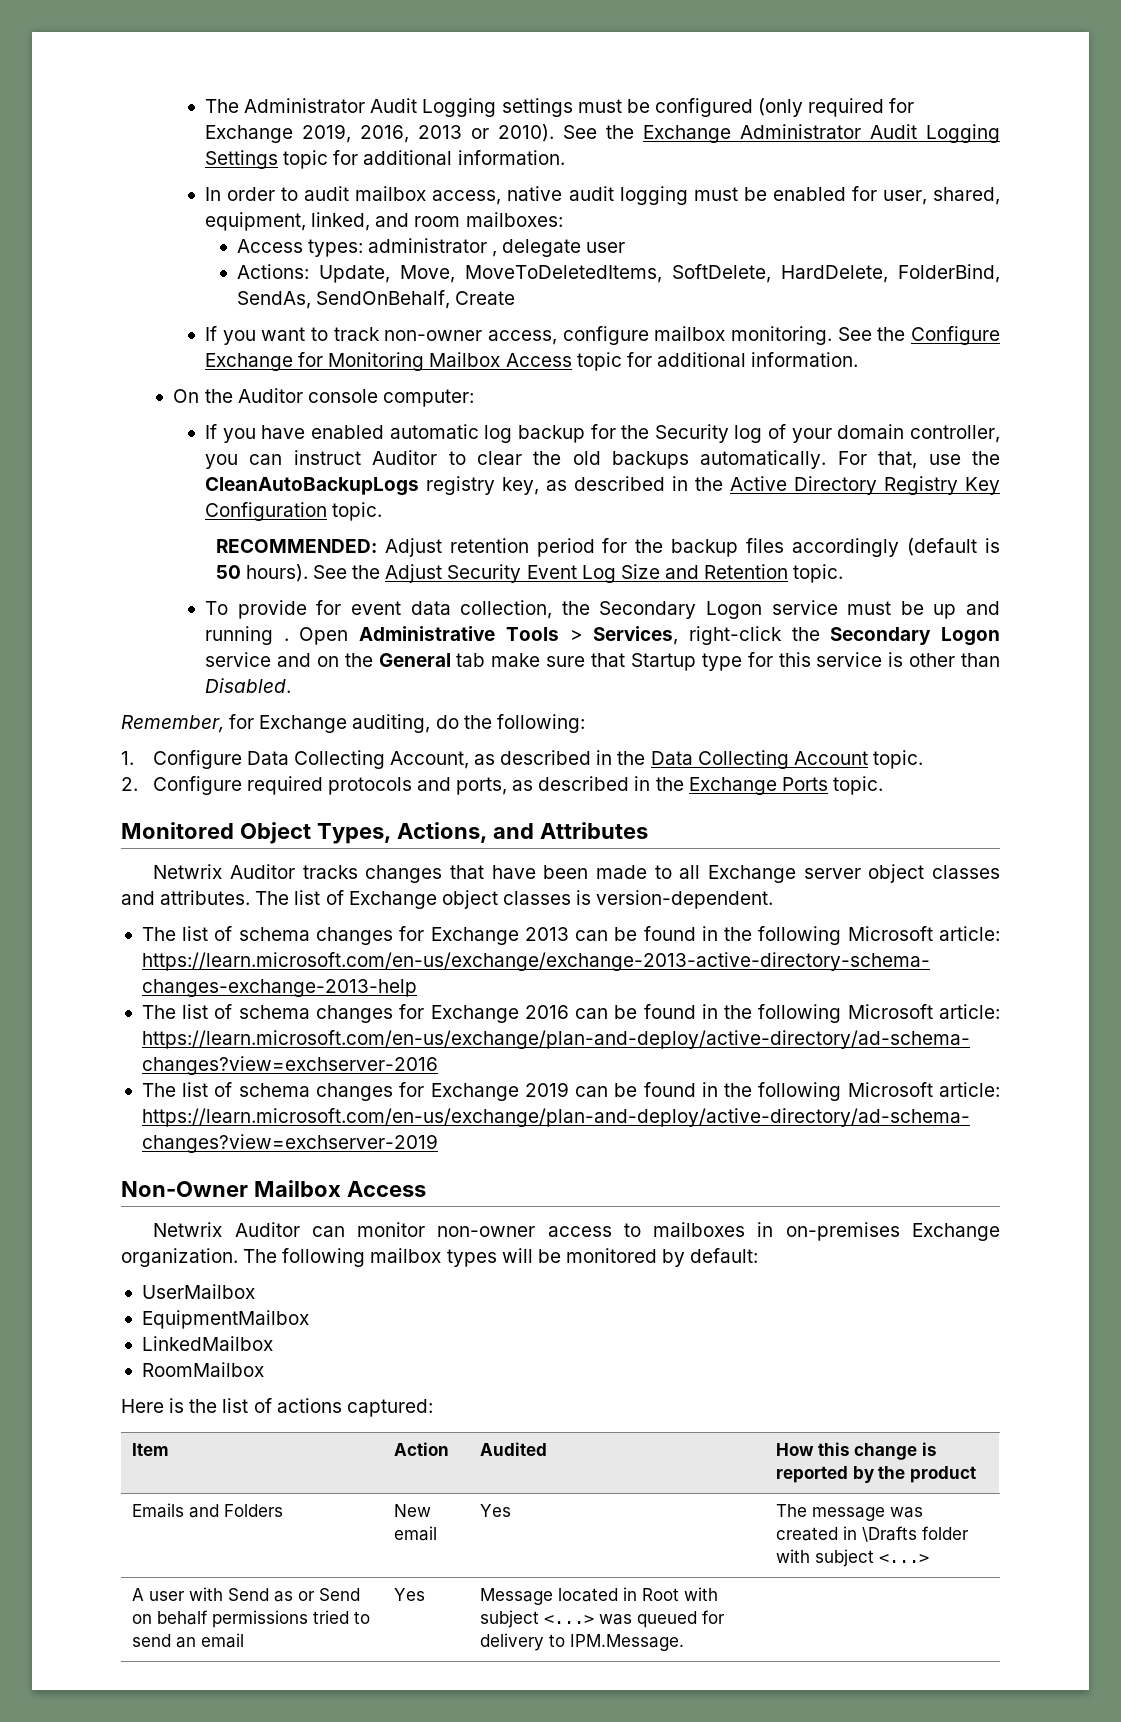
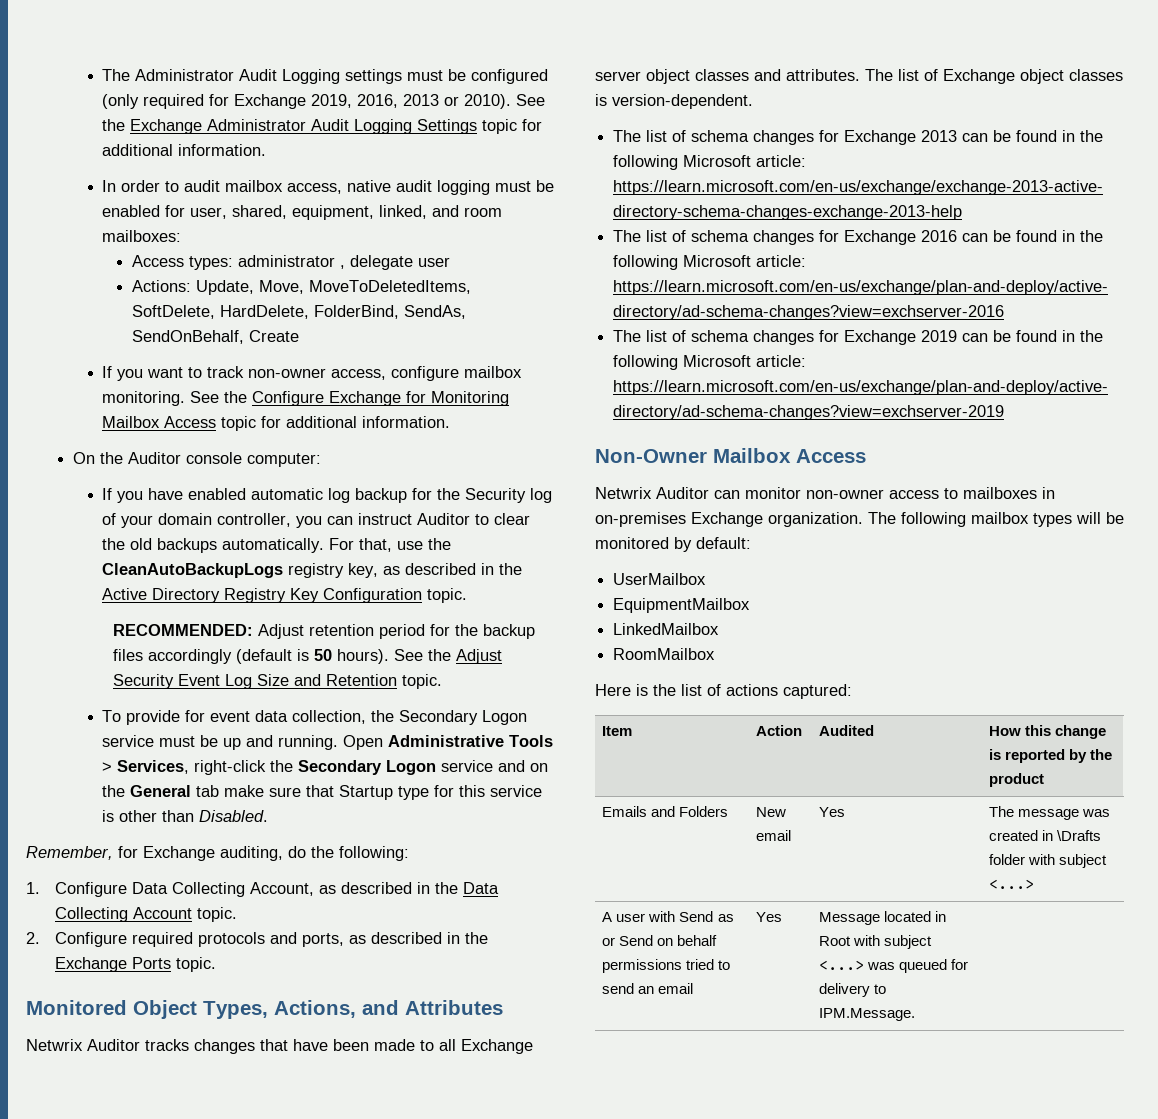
- To provide for event data collection, the Secondary Logon service must be up and running .
+ To provide for event data collection, the Secondary Logon service must be up and running.

